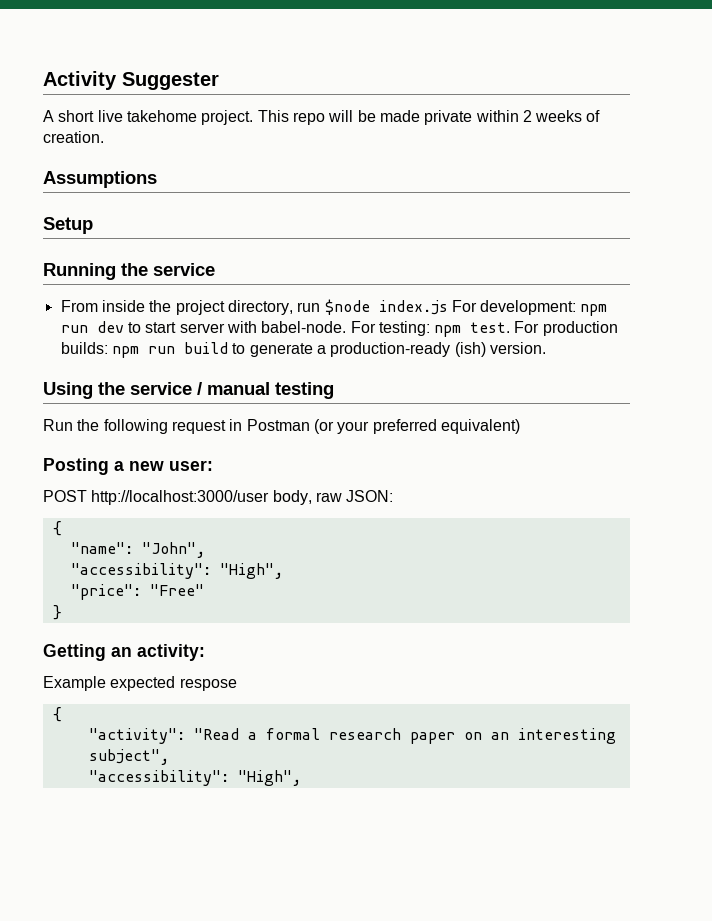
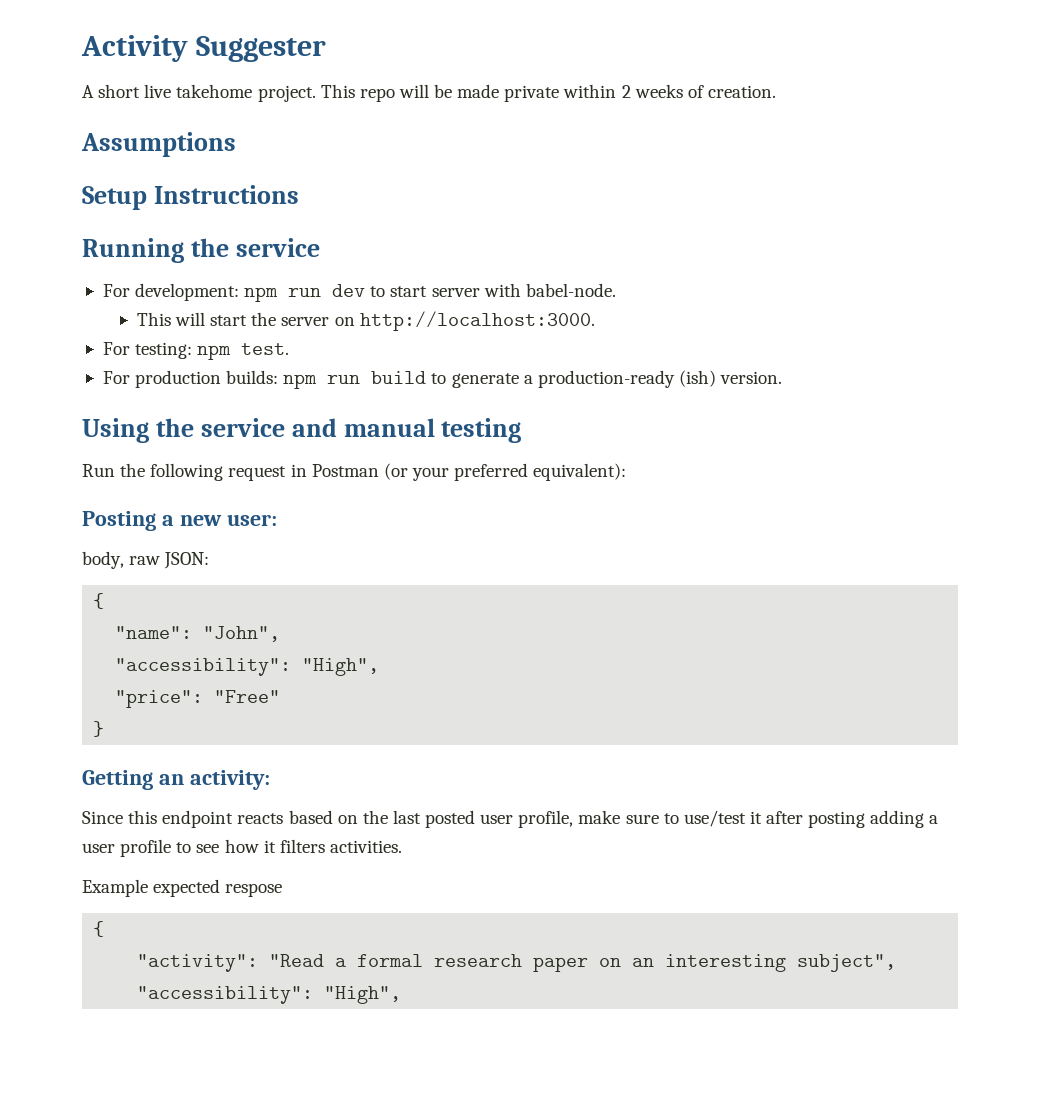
- Setup
+ Setup Instructions
- From inside the project directory, run $node index.js For development: npm run dev to start server with babel-node. For testing: npm test. For production builds: npm run build to generate a production-ready (ish) version.
+ For development: npm run dev to start server with babel-node.
+ This will start the server on http://localhost:3000.
+ For testing: npm test.
+ For production builds: npm run build to generate a production-ready (ish) version.
- Using the service / manual testing
+ Using the service and manual testing
- Run the following request in Postman (or your preferred equivalent)
+ Run the following request in Postman (or your preferred equivalent):
- POST http://localhost:3000/user body, raw JSON:
+ body, raw JSON:
+ Since this endpoint reacts based on the last posted user profile, make sure to use/test it after posting adding a user profile to see how it filters activities.

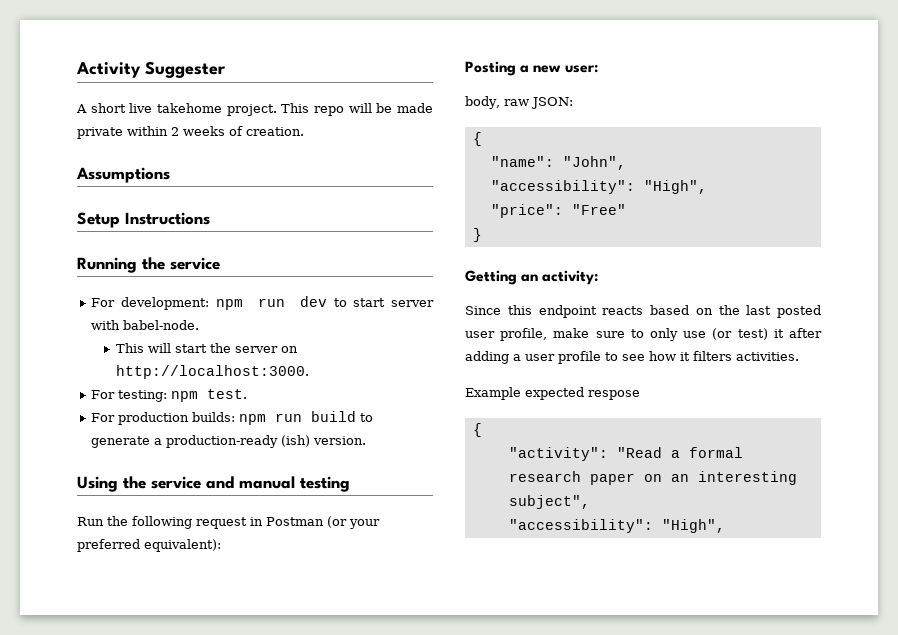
- Since this endpoint reacts based on the last posted user profile, make sure to use/test it after posting adding a user profile to see how it filters activities.
+ Since this endpoint reacts based on the last posted user profile, make sure to only use (or test) it after adding a user profile to see how it filters activities.

